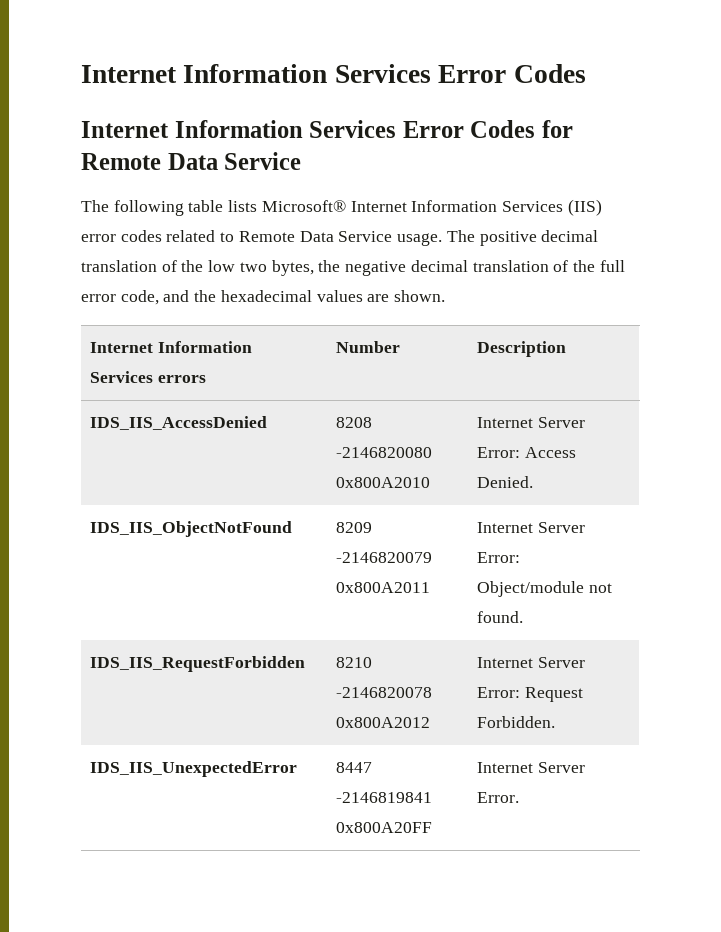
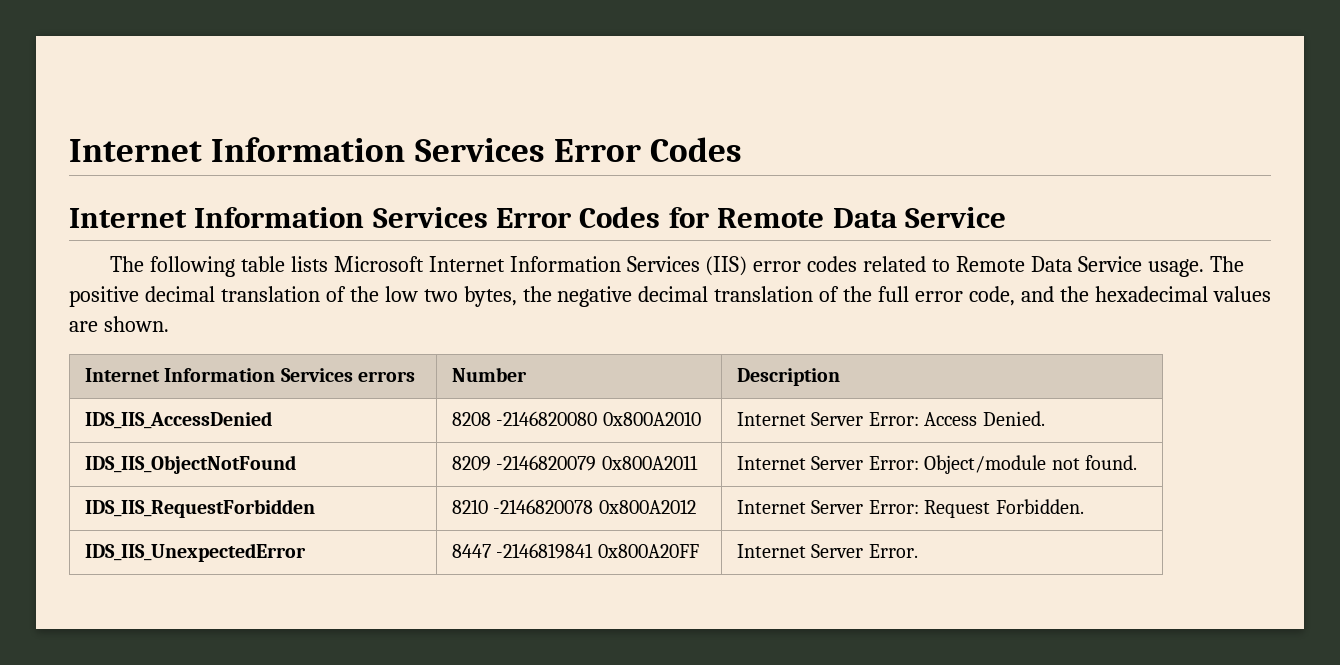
- The following table lists Microsoft® Internet Information Services (IIS) error codes related to Remote Data Service usage.
+ The following table lists Microsoft Internet Information Services (IIS) error codes related to Remote Data Service usage.

